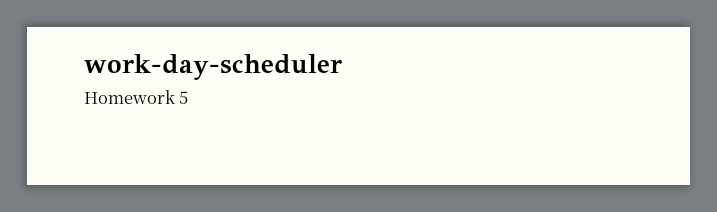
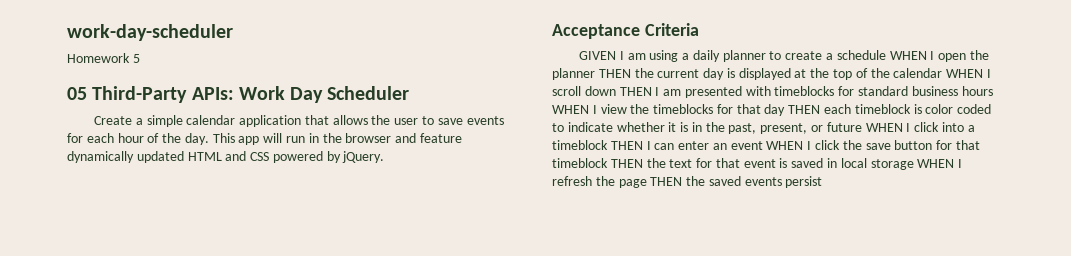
+ 05 Third-Party APIs: Work Day Scheduler
+ Create a simple calendar application that allows the user to save events for each hour of the day. This app will run in the browser and feature dynamically updated HTML and CSS powered by jQuery.
+ Acceptance Criteria
+ GIVEN I am using a daily planner to create a schedule WHEN I open the planner THEN the current day is displayed at the top of the calendar WHEN I scroll down THEN I am presented with timeblocks for standard business hours WHEN I view the timeblocks for that day THEN each timeblock is color coded to indicate whether it is in the past, present, or future WHEN I click into a timeblock THEN I can enter an event WHEN I click the save button for that timeblock THEN the text for that event is saved in local storage WHEN I refresh the page THEN the saved events persist

